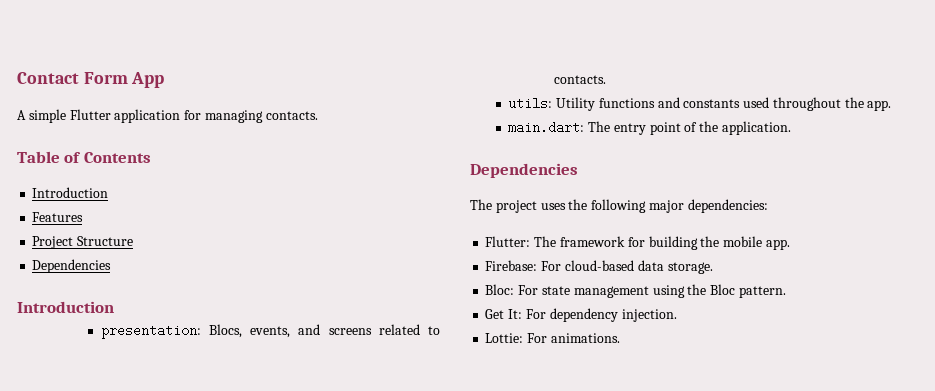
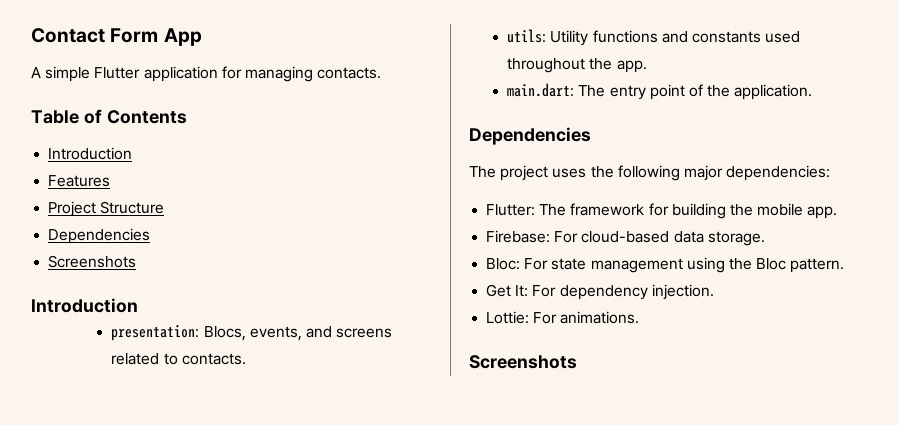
  Project Structure
  Dependencies
+ Screenshots
  Lottie: For animations.
+ Screenshots

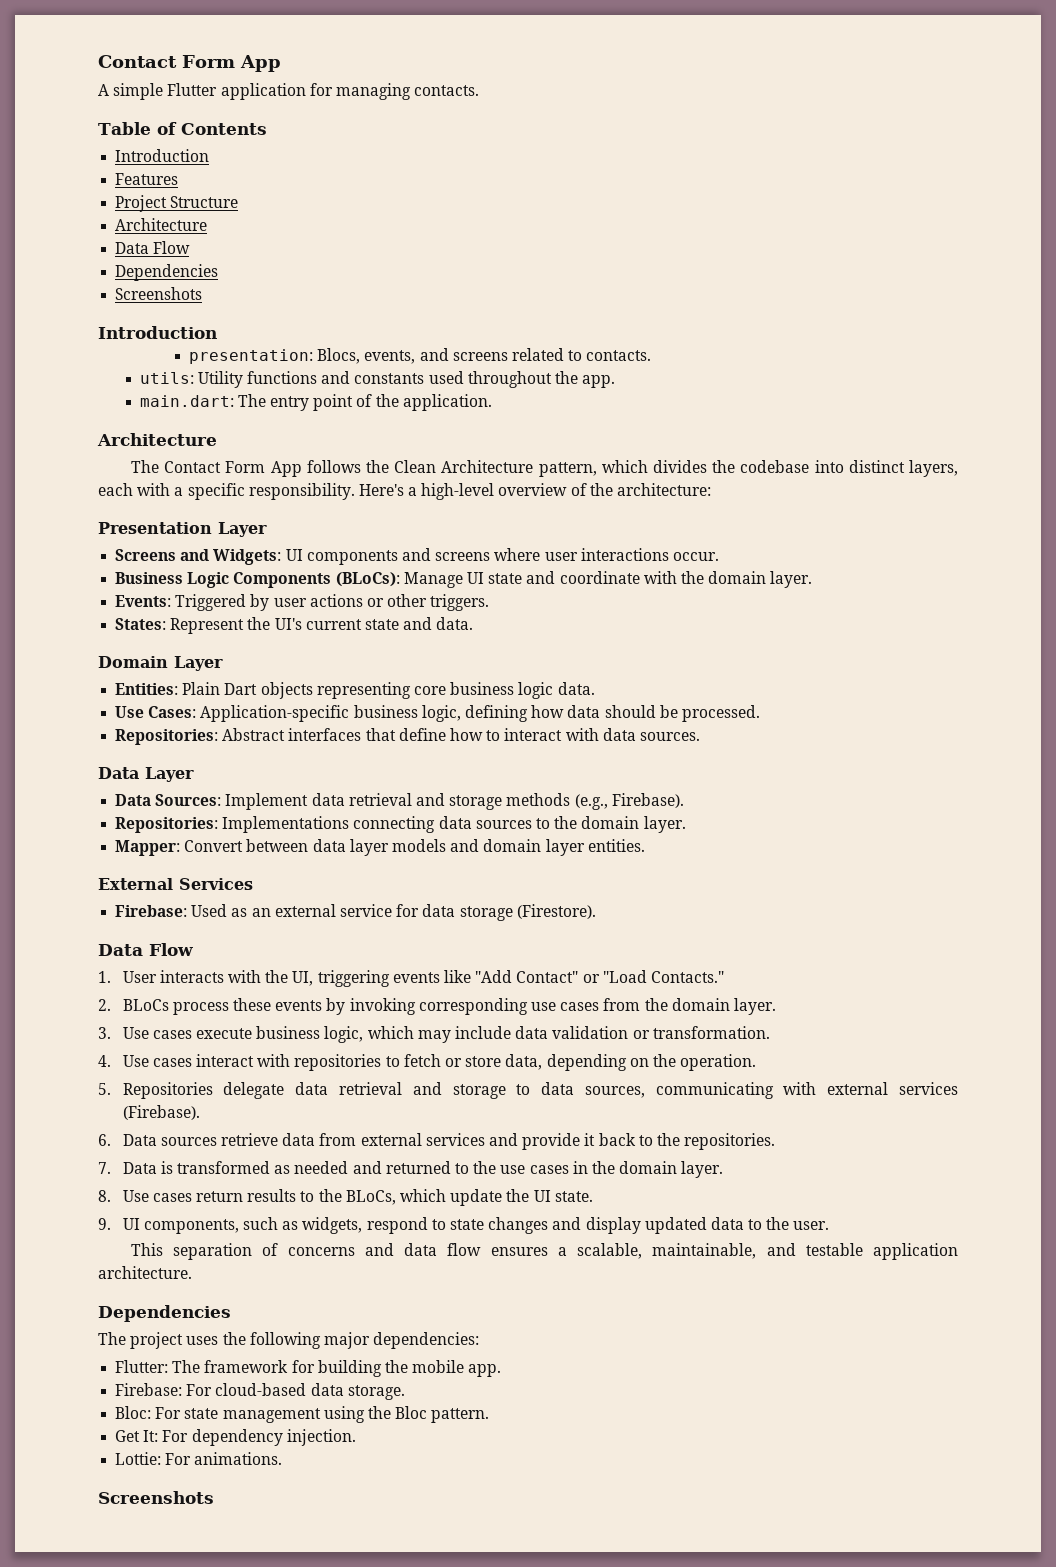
  Project Structure
+ Architecture
+ Data Flow
  main.dart: The entry point of the application.
+ Architecture
+ The Contact Form App follows the Clean Architecture pattern, which divides the codebase into distinct layers, each with a specific responsibility. Here's a high-level overview of the architecture:
+ Presentation Layer
+ Screens and Widgets: UI components and screens where user interactions occur.
+ Business Logic Components (BLoCs): Manage UI state and coordinate with the domain layer.
+ Events: Triggered by user actions or other triggers.
+ States: Represent the UI's current state and data.
+ Domain Layer
+ Entities: Plain Dart objects representing core business logic data.
+ Use Cases: Application-specific business logic, defining how data should be processed.
+ Repositories: Abstract interfaces that define how to interact with data sources.
+ Data Layer
+ Data Sources: Implement data retrieval and storage methods (e.g., Firebase).
+ Repositories: Implementations connecting data sources to the domain layer.
+ Mapper: Convert between data layer models and domain layer entities.
+ External Services
+ Firebase: Used as an external service for data storage (Firestore).
+ Data Flow
+ 1. User interacts with the UI, triggering events like "Add Contact" or "Load Contacts."
+ 2. BLoCs process these events by invoking corresponding use cases from the domain layer.
+ 3. Use cases execute business logic, which may include data validation or transformation.
+ 4. Use cases interact with repositories to fetch or store data, depending on the operation.
+ 5. Repositories delegate data retrieval and storage to data sources, communicating with external services (Firebase).
+ 6. Data sources retrieve data from external services and provide it back to the repositories.
+ 7. Data is transformed as needed and returned to the use cases in the domain layer.
+ 8. Use cases return results to the BLoCs, which update the UI state.
+ 9. UI components, such as widgets, respond to state changes and display updated data to the user.
+ This separation of concerns and data flow ensures a scalable, maintainable, and testable application architecture.

